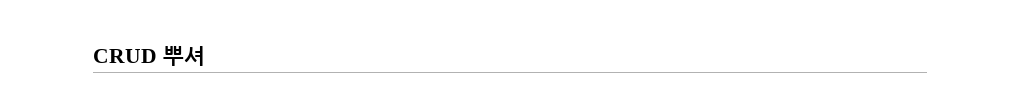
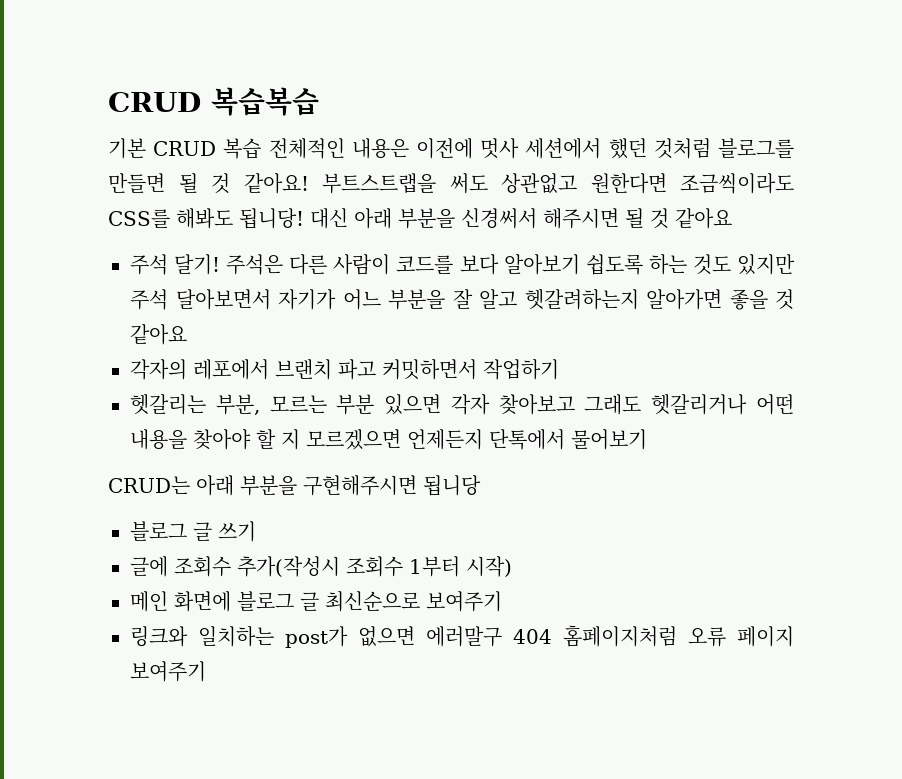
- CRUD 뿌셔
+ CRUD 복습복습
+ 기본 CRUD 복습 전체적인 내용은 이전에 멋사 세션에서 했던 것처럼 블로그를 만들면 될 것 같아요! 부트스트랩을 써도 상관없고 원한다면 조금씩이라도 CSS를 해봐도 됩니당! 대신 아래 부분을 신경써서 해주시면 될 것 같아요
+ 주석 달기! 주석은 다른 사람이 코드를 보다 알아보기 쉽도록 하는 것도 있지만 주석 달아보면서 자기가 어느 부분을 잘 알고 헷갈려하는지 알아가면 좋을 것 같아요
+ 각자의 레포에서 브랜치 파고 커밋하면서 작업하기
+ 헷갈리는 부분, 모르는 부분 있으면 각자 찾아보고 그래도 헷갈리거나 어떤 내용을 찾아야 할 지 모르겠으면 언제든지 단톡에서 물어보기
+ CRUD는 아래 부분을 구현해주시면 됩니당
+ 블로그 글 쓰기
+ 글에 조회수 추가(작성시 조회수 1부터 시작)
+ 메인 화면에 블로그 글 최신순으로 보여주기
+ 링크와 일치하는 post가 없으면 에러말구 404 홈페이지처럼 오류 페이지 보여주기

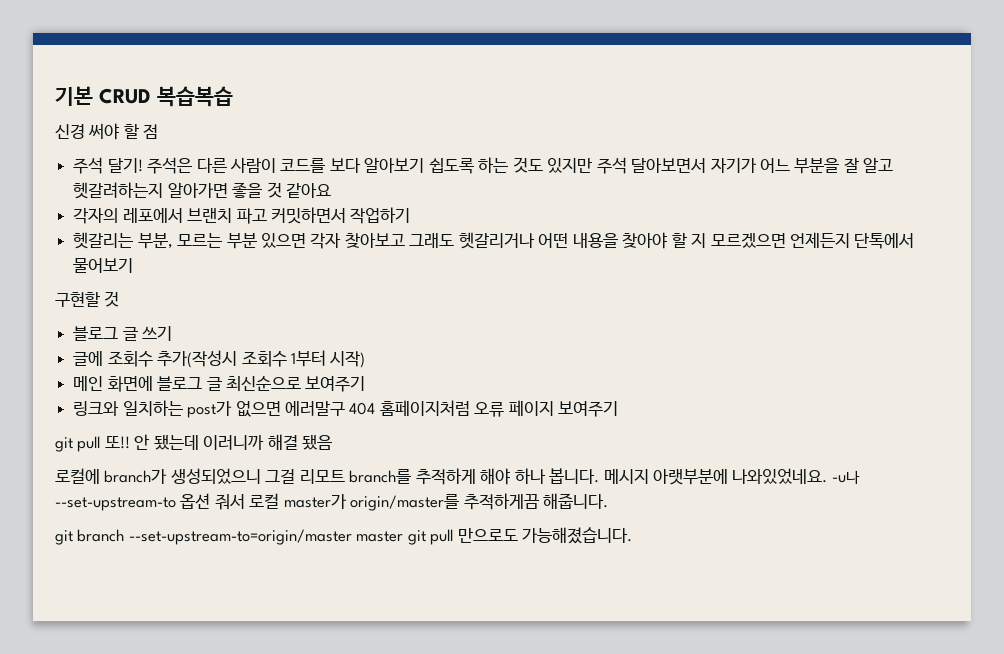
- CRUD 복습복습
+ 기본 CRUD 복습복습
- 기본 CRUD 복습 전체적인 내용은 이전에 멋사 세션에서 했던 것처럼 블로그를 만들면 될 것 같아요! 부트스트랩을 써도 상관없고 원한다면 조금씩이라도 CSS를 해봐도 됩니당! 대신 아래 부분을 신경써서 해주시면 될 것 같아요
+ 신경 써야 할 점
- CRUD는 아래 부분을 구현해주시면 됩니당
+ 구현할 것
+ git pull 또!! 안 됐는데 이러니까 해결 됐음
+ 로컬에 branch가 생성되었으니 그걸 리모트 branch를 추적하게 해야 하나 봅니다. 메시지 아랫부분에 나와있었네요. -u나 --set-upstream-to 옵션 줘서 로컬 master가 origin/master를 추적하게끔 해줍니다.
+ git branch --set-upstream-to=origin/master master git pull 만으로도 가능해졌습니다.

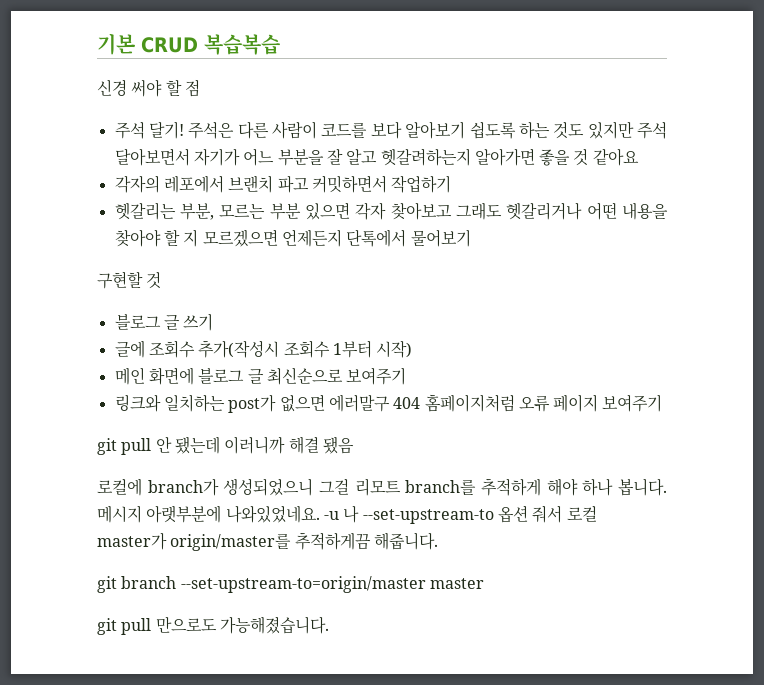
- git pull 또!! 안 됐는데 이러니까 해결 됐음
+ git pull 안 됐는데 이러니까 해결 됐음
- -u나 --set-upstream-to 옵션 줘서 로컬 master가 origin/master를 추적하게끔 해줍니다.
+ -u 나 --set-upstream-to 옵션 줘서 로컬 master가 origin/master를 추적하게끔 해줍니다.
- git branch --set-upstream-to=origin/master master git pull 만으로도 가능해졌습니다.
+ git branch --set-upstream-to=origin/master master
+ git pull 만으로도 가능해졌습니다.

